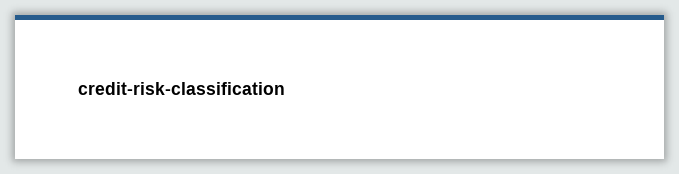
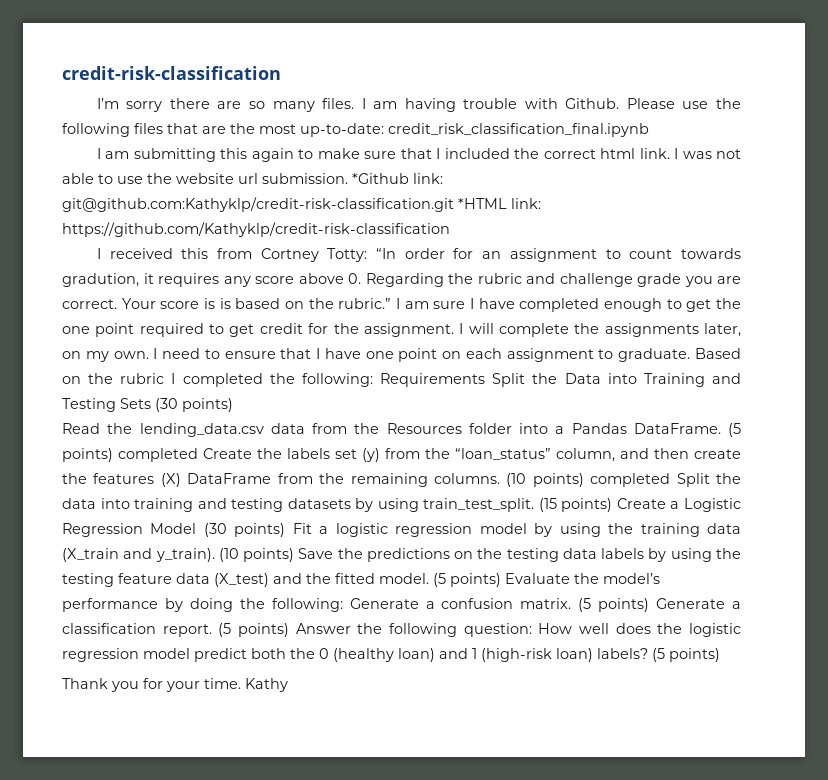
+ I’m sorry there are so many files. I am having trouble with Github. Please use the following files that are the most up-to-date: credit_risk_classification_final.ipynb
+ I am submitting this again to make sure that I included the correct html link. I was not able to use the website url submission. *Github link: git@github.com:Kathyklp/credit-risk-classification.git *HTML link: https://github.com/Kathyklp/credit-risk-classification
+ I received this from Cortney Totty: “In order for an assignment to count towards gradution, it requires any score above 0. Regarding the rubric and challenge grade you are correct. Your score is is based on the rubric.” I am sure I have completed enough to get the one point required to get credit for the assignment. I will complete the assignments later, on my own. I need to ensure that I have one point on each assignment to graduate. Based on the rubric I completed the following: Requirements Split the Data into Training and Testing Sets (30 points)
+ Read the lending_data.csv data from the Resources folder into a Pandas DataFrame. (5 points) completed Create the labels set (y) from the “loan_status” column, and then create the features (X) DataFrame from the remaining columns. (10 points) completed Split the data into training and testing datasets by using train_test_split. (15 points) Create a Logistic Regression Model (30 points) Fit a logistic regression model by using the training data (X_train and y_train). (10 points) Save the predictions on the testing data labels by using the testing feature data (X_test) and the fitted model. (5 points) Evaluate the model’s performance by doing the following: Generate a confusion matrix. (5 points) Generate a classification report. (5 points) Answer the following question: How well does the logistic regression model predict both the 0 (healthy loan) and 1 (high-risk loan) labels? (5 points)
+ Thank you for your time. Kathy

